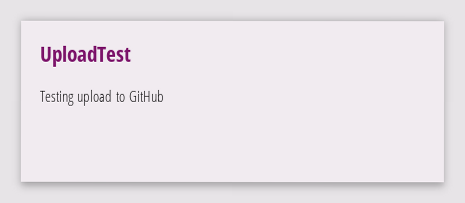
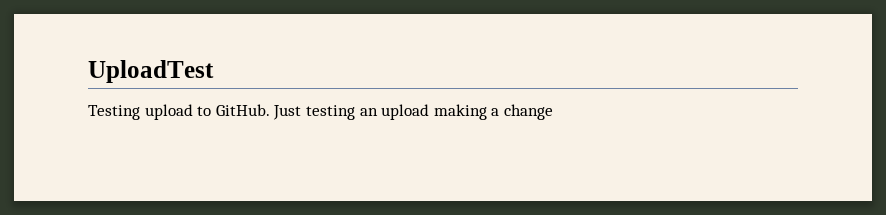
- Testing upload to GitHub
+ Testing upload to GitHub. Just testing an upload making a change

